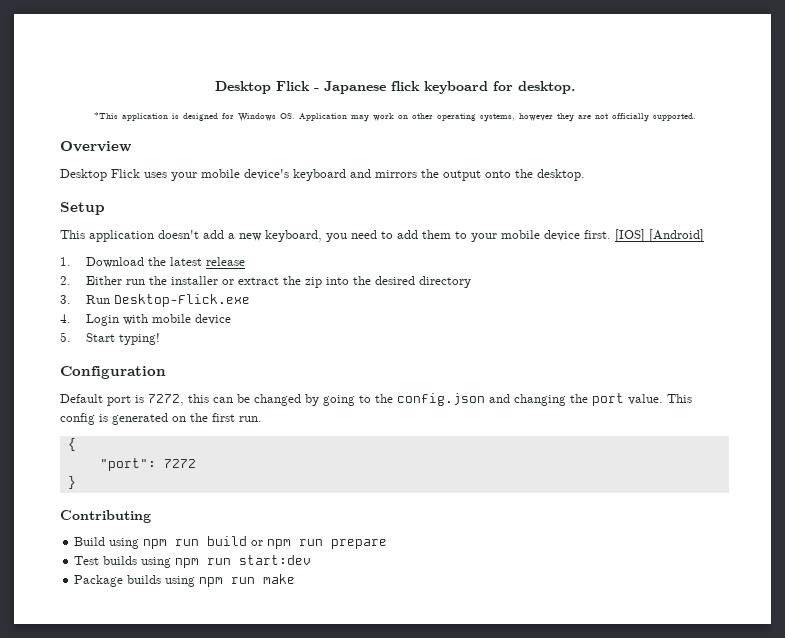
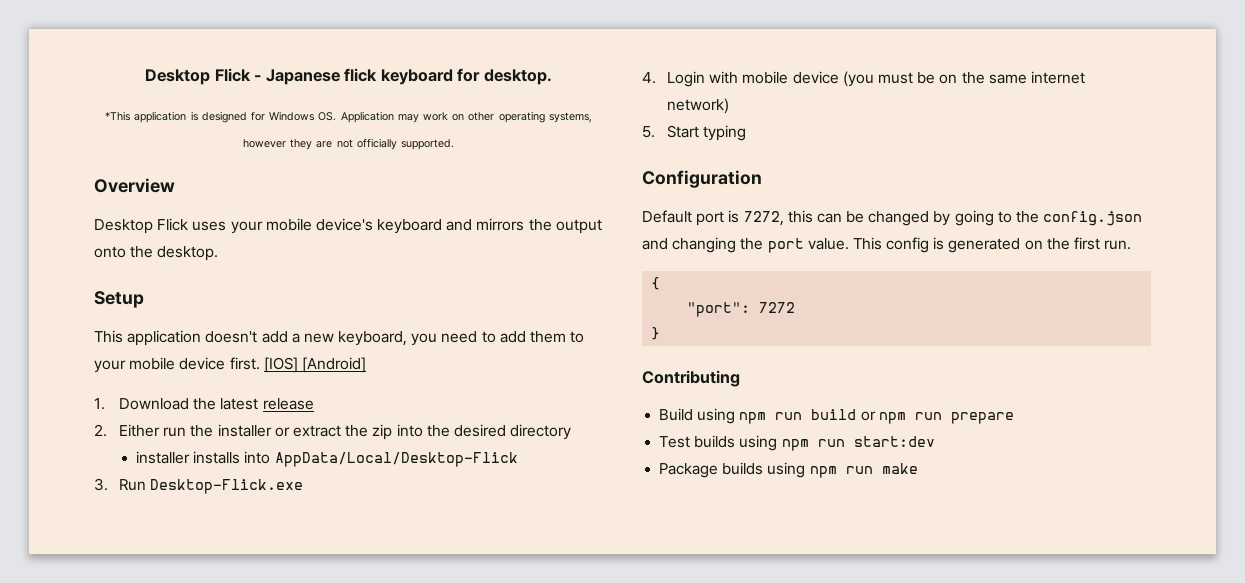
+ installer installs into AppData/Local/Desktop-Flick
- 4. Login with mobile device
+ 4. Login with mobile device (you must be on the same internet network)
- 5. Start typing!
+ 5. Start typing

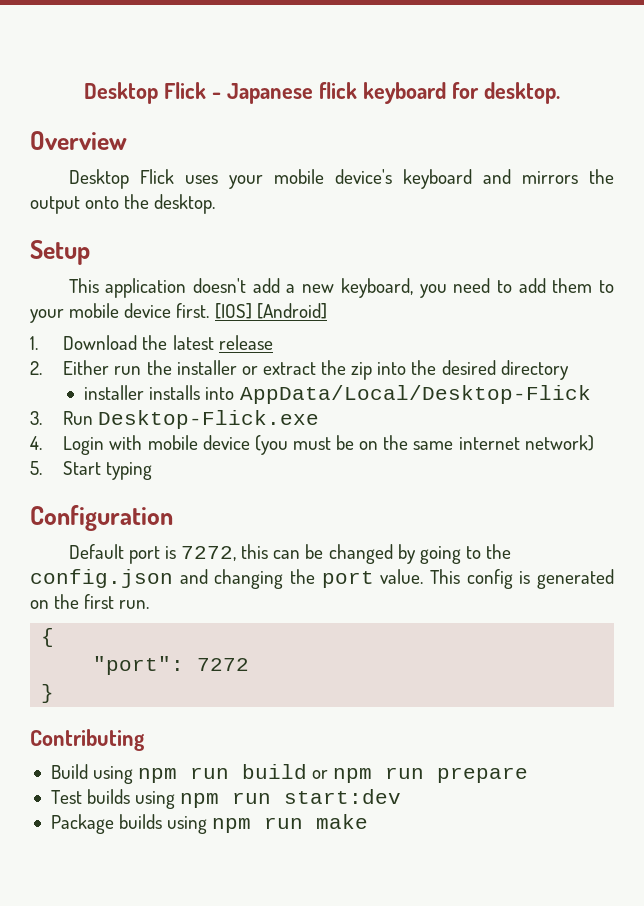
- *This application is designed for Windows OS. Application may work on other operating systems, however they are not officially supported.

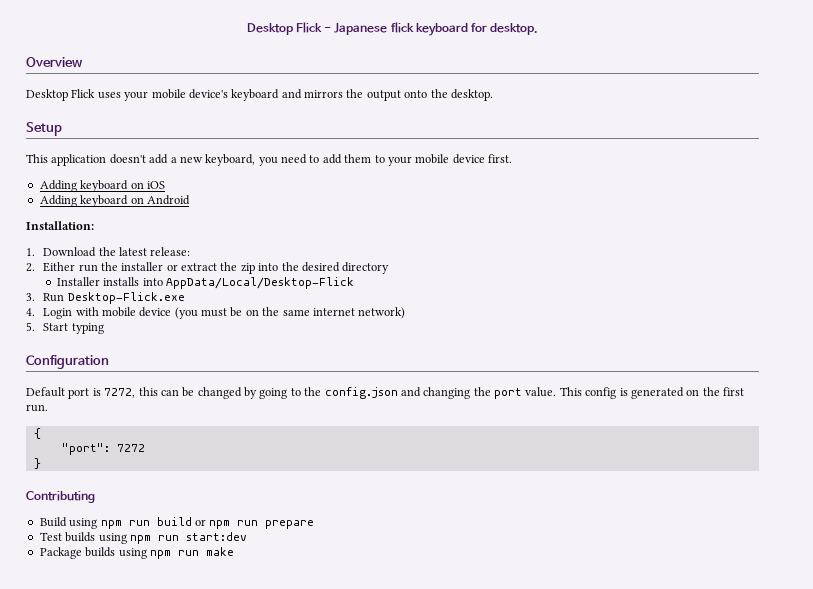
- This application doesn't add a new keyboard, you need to add them to your mobile device first. [IOS] [Android]
+ This application doesn't add a new keyboard, you need to add them to your mobile device first.
+ Adding keyboard on iOS
+ Adding keyboard on Android
+ Installation:
- 1. Download the latest release
+ 1. Download the latest release:
- installer installs into AppData/Local/Desktop-Flick
+ Installer installs into AppData/Local/Desktop-Flick

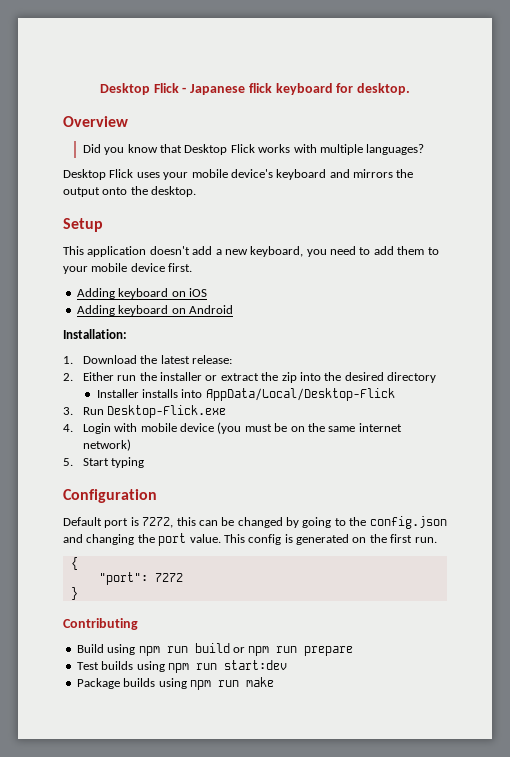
+ Did you know that Desktop Flick works with multiple languages?

